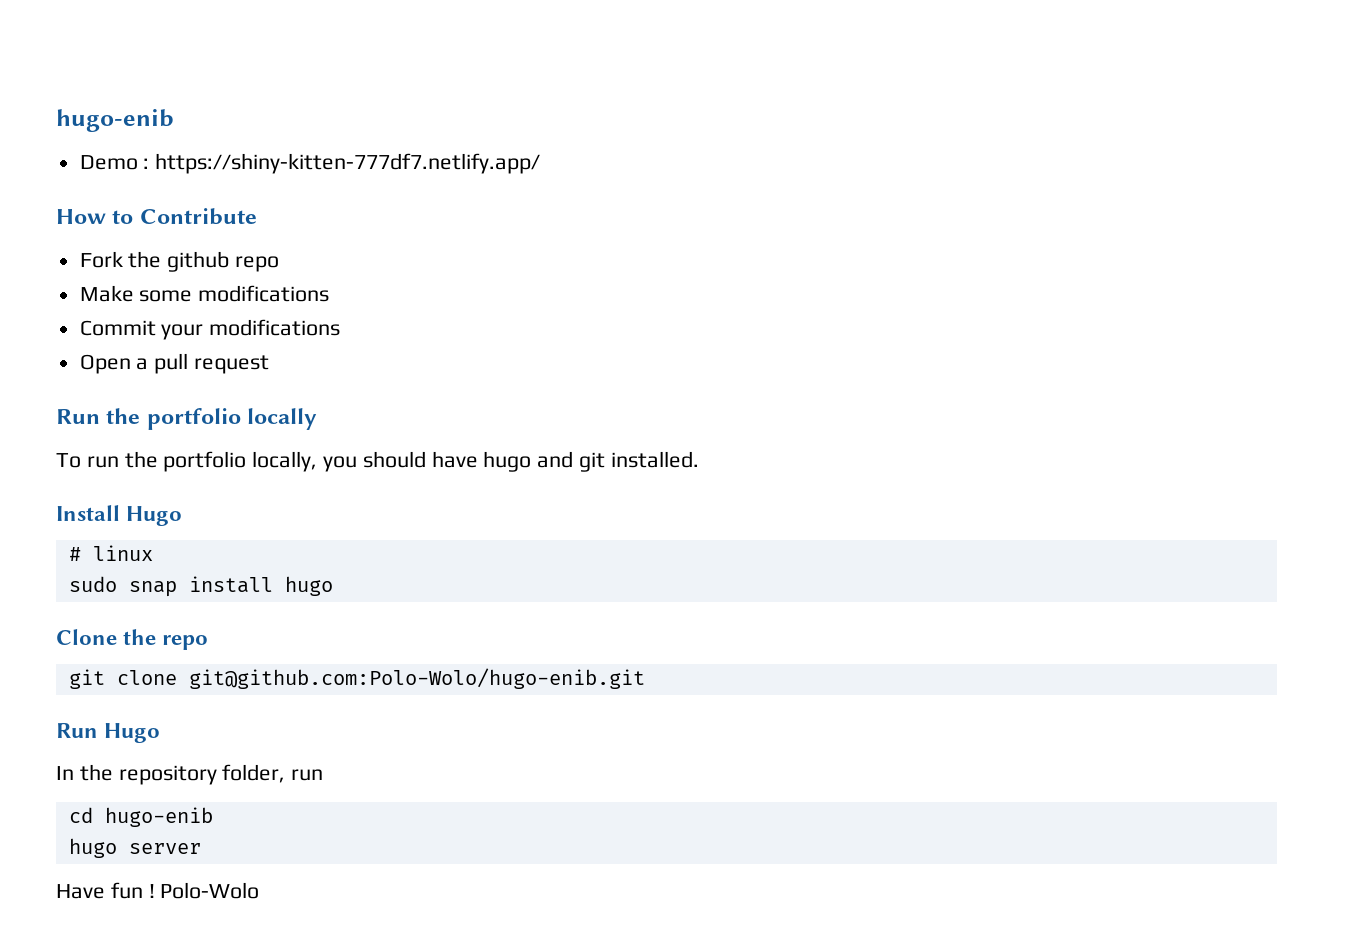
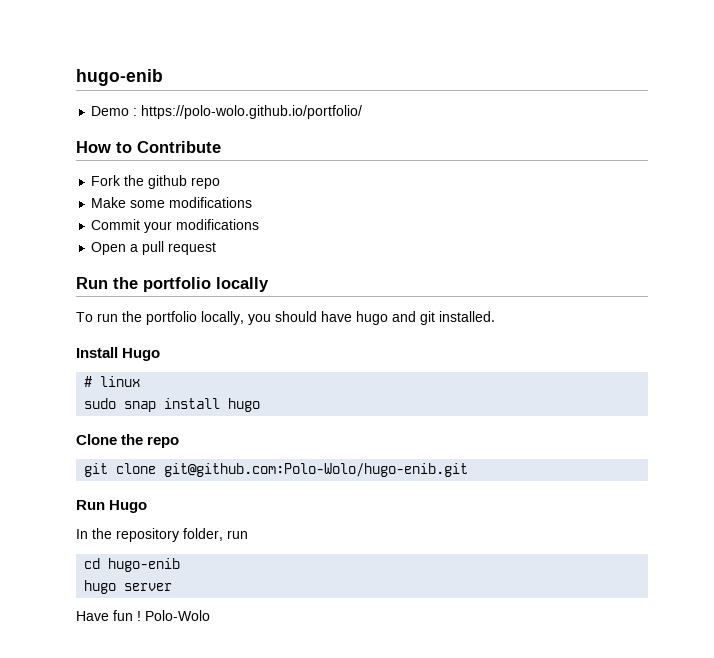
- Demo : https://shiny-kitten-777df7.netlify.app/
+ Demo : https://polo-wolo.github.io/portfolio/

